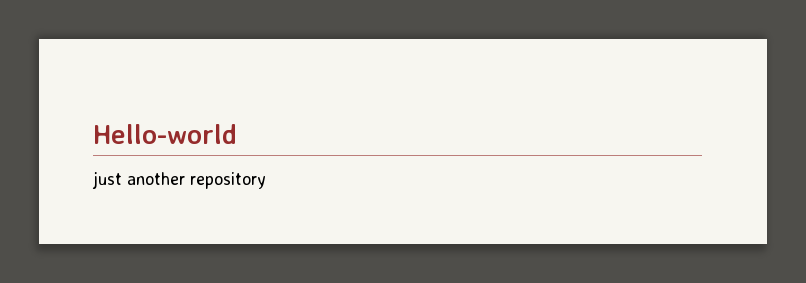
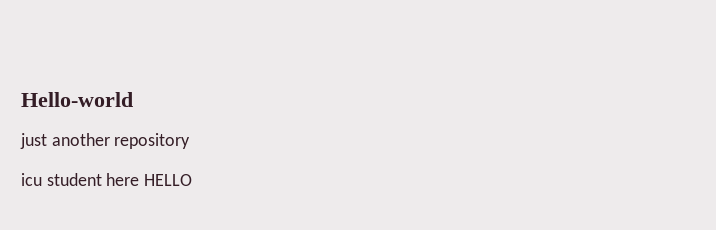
+ icu student here HELLO

